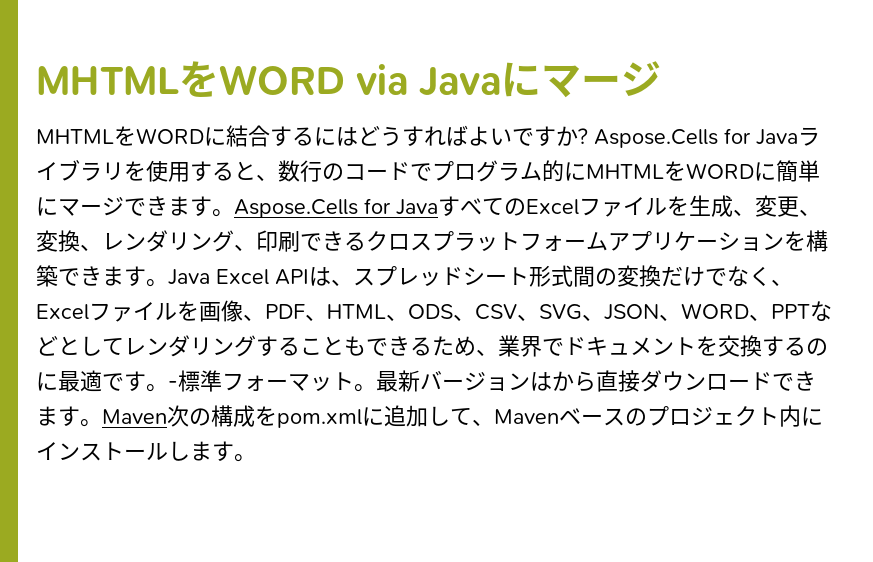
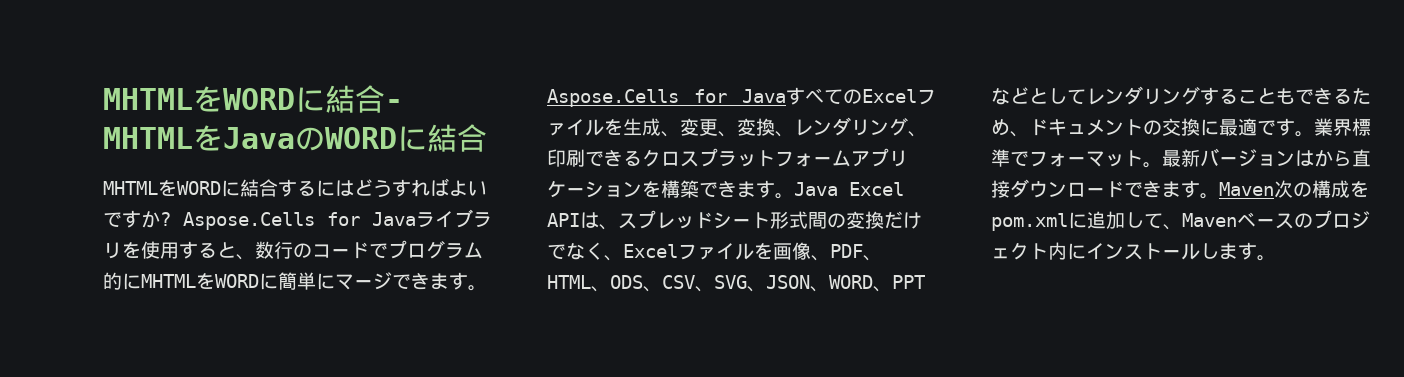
- MHTMLをWORD via Javaにマージ
+ MHTMLをWORDに結合- MHTMLをJavaのWORDに結合
- Java Excel APIは、スプレッドシート形式間の変換だけでなく、Excelファイルを画像、PDF、HTML、ODS、CSV、SVG、JSON、WORD、PPTなどとしてレンダリングすることもできるため、業界でドキュメントを交換するのに最適です。
+ Java Excel APIは、スプレッドシート形式間の変換だけでなく、Excelファイルを画像、PDF、HTML、ODS、CSV、SVG、JSON、WORD、PPTなどとしてレンダリングすることもできるため、ドキュメントの交換に最適です。
- -標準フォーマット。
+ 業界標準でフォーマット。

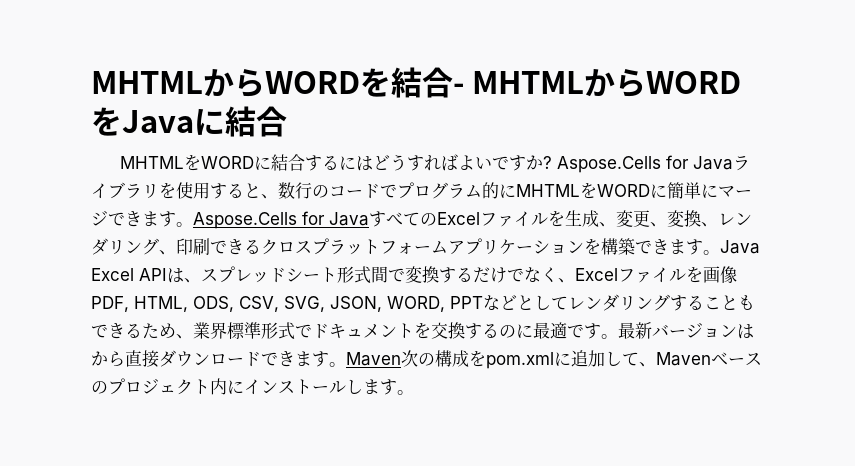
- MHTMLをWORDに結合- MHTMLをJavaのWORDに結合
+ MHTMLからWORDを結合- MHTMLからWORDをJavaに結合
- Java Excel APIは、スプレッドシート形式間の変換だけでなく、Excelファイルを画像、PDF、HTML、ODS、CSV、SVG、JSON、WORD、PPTなどとしてレンダリングすることもできるため、ドキュメントの交換に最適です。業界標準でフォーマット。
+ Java Excel APIは、スプレッドシート形式間で変換するだけでなく、Excelファイルを画像PDF, HTML, ODS, CSV, SVG, JSON, WORD, PPTなどとしてレンダリングすることもできるため、業界標準形式でドキュメントを交換するのに最適です。

